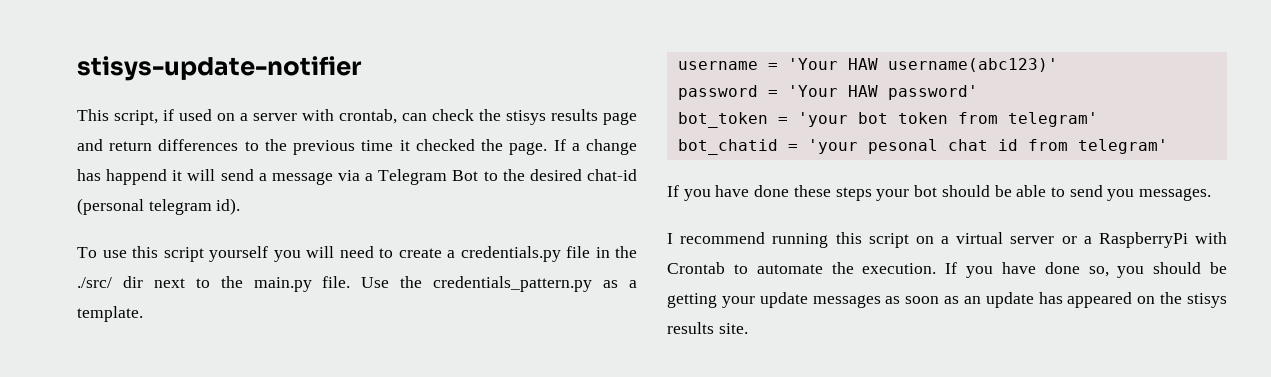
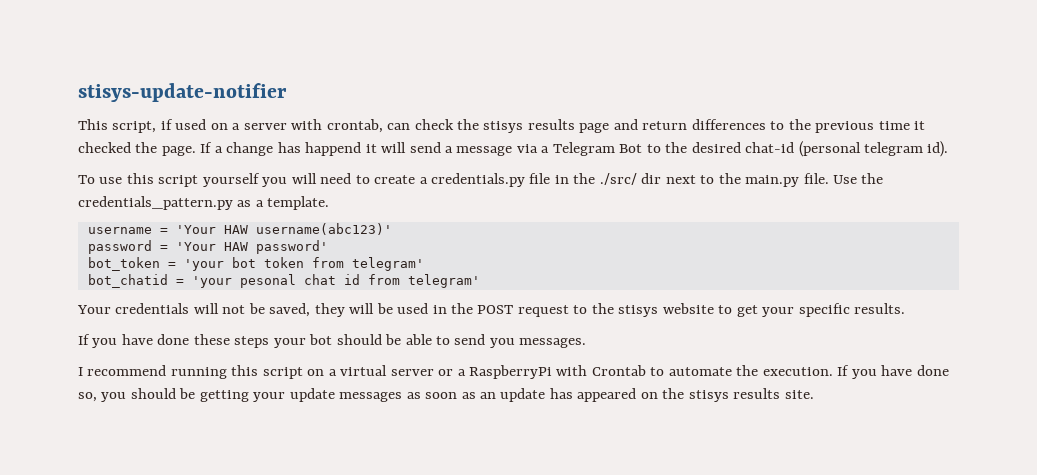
+ Your credentials will not be saved, they will be used in the POST request to the stisys website to get your specific results.

